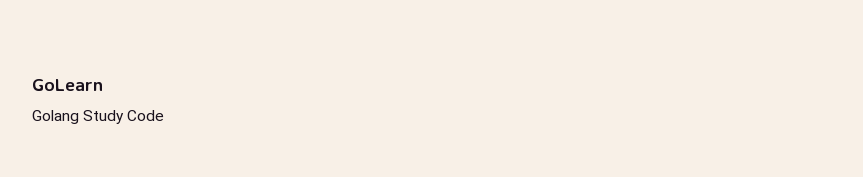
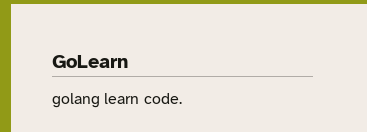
- Golang Study Code
+ golang learn code.

